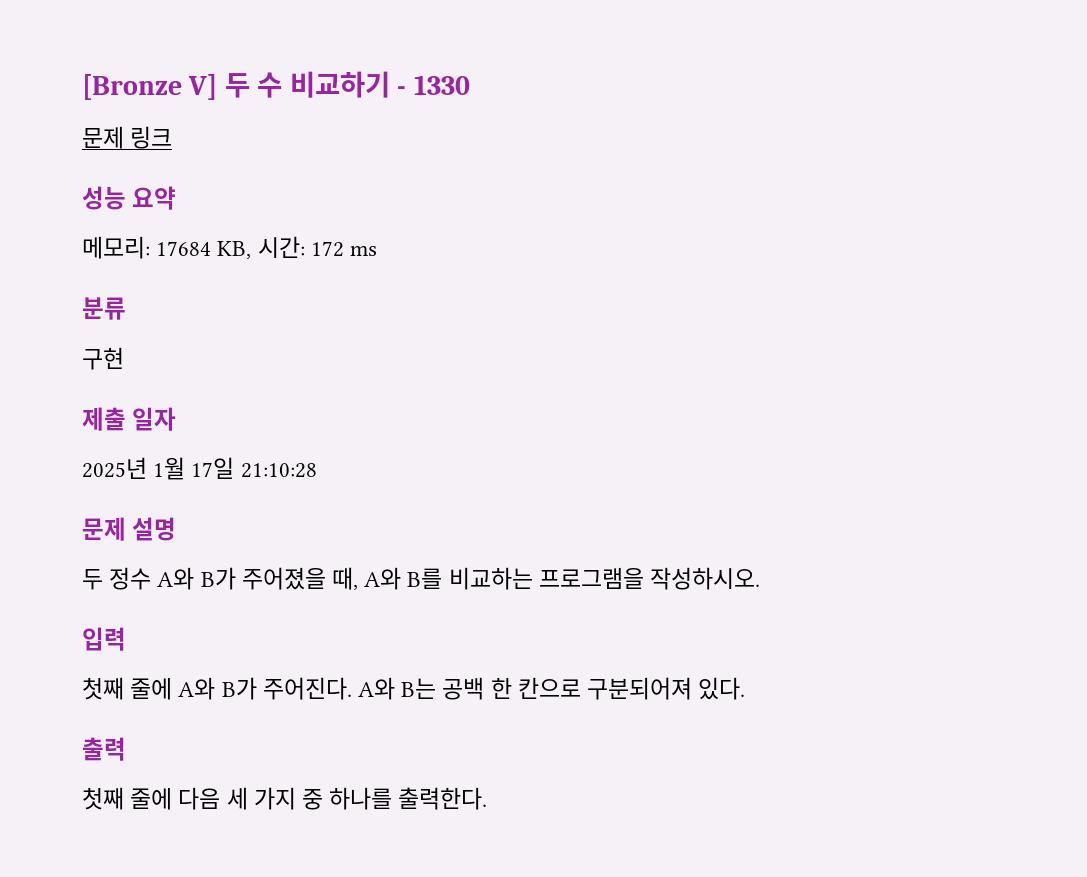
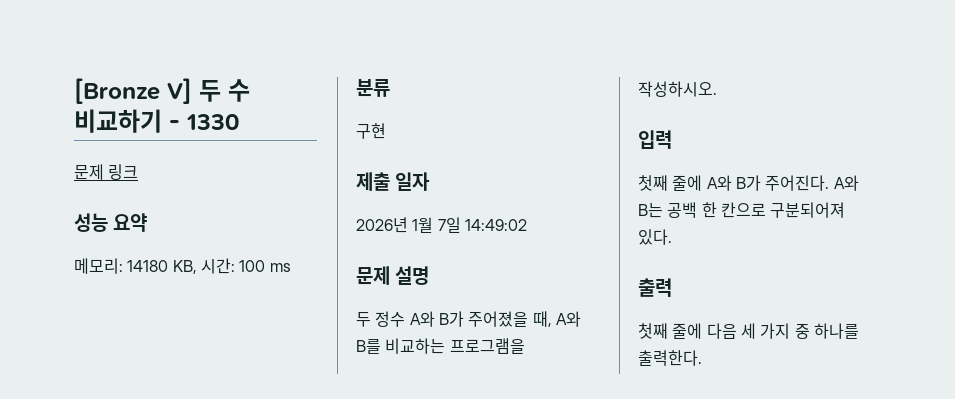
- 메모리: 17684 KB, 시간: 172 ms
+ 메모리: 14180 KB, 시간: 100 ms
- 2025년 1월 17일 21:10:28
+ 2026년 1월 7일 14:49:02

